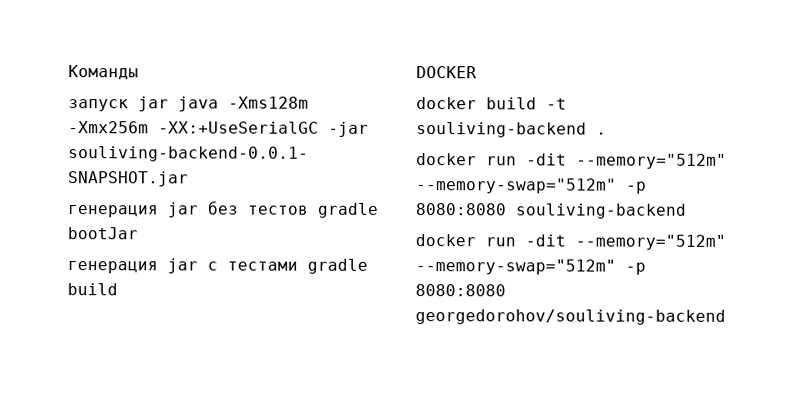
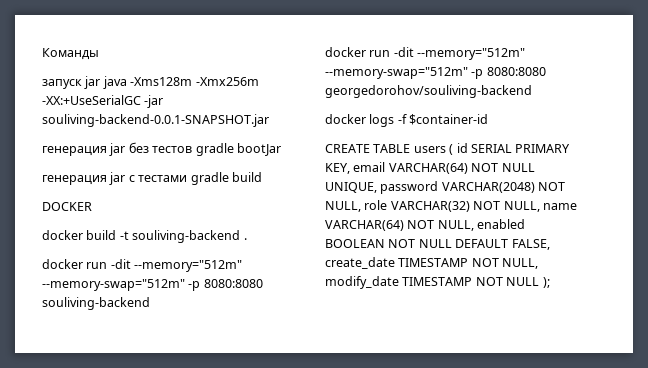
+ docker logs -f $container-id
+ CREATE TABLE users ( id SERIAL PRIMARY KEY, email VARCHAR(64) NOT NULL UNIQUE, password VARCHAR(2048) NOT NULL, role VARCHAR(32) NOT NULL, name VARCHAR(64) NOT NULL, enabled BOOLEAN NOT NULL DEFAULT FALSE, create_date TIMESTAMP NOT NULL, modify_date TIMESTAMP NOT NULL );

